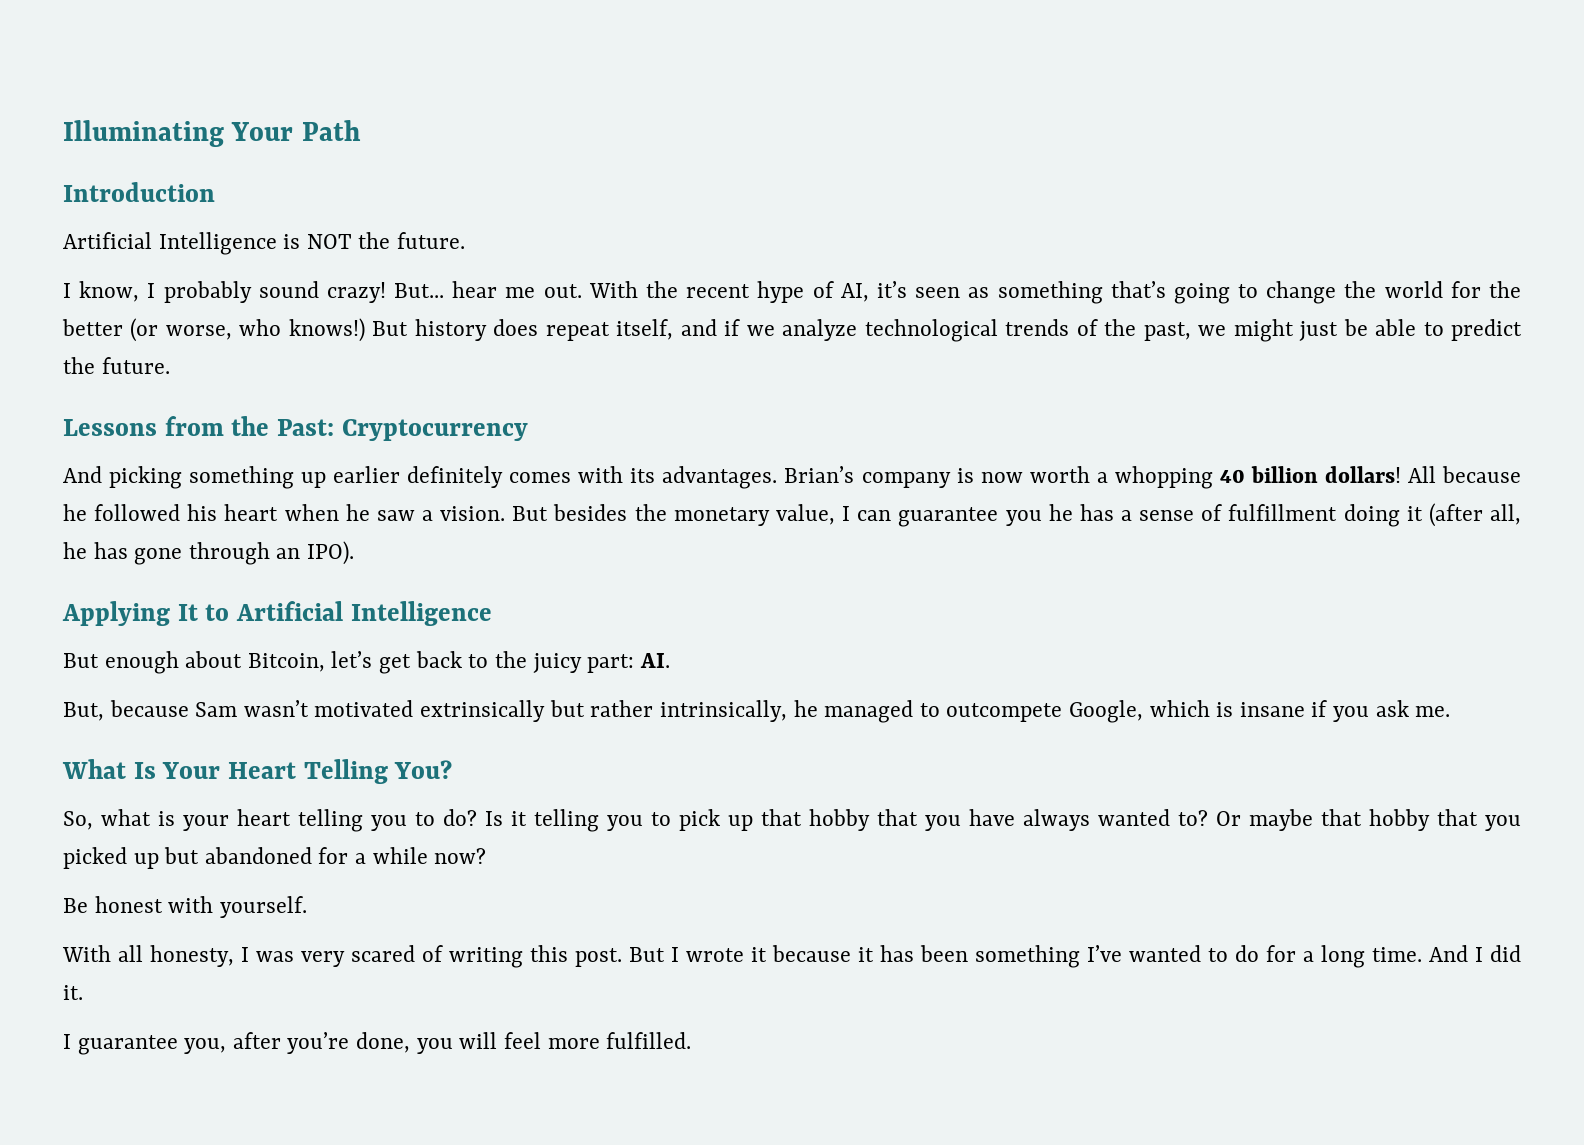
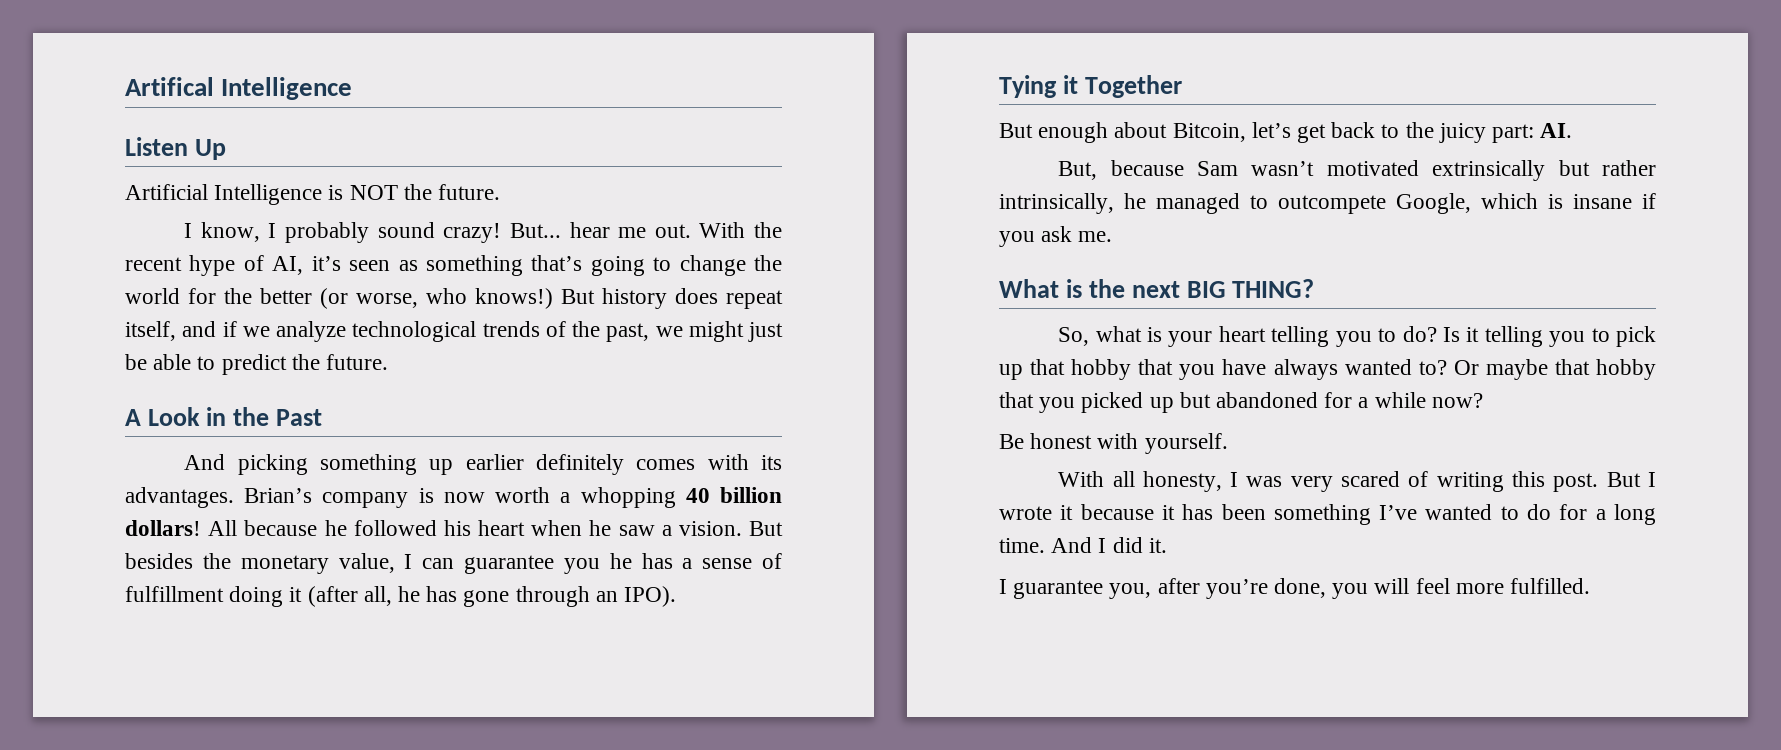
- Illuminating Your Path
- Introduction
+ Artifical Intelligence
+ Listen Up
- Lessons from the Past: Cryptocurrency
+ A Look in the Past
- Applying It to Artificial Intelligence
+ Tying it Together
- What Is Your Heart Telling You?
+ What is the next BIG THING?

